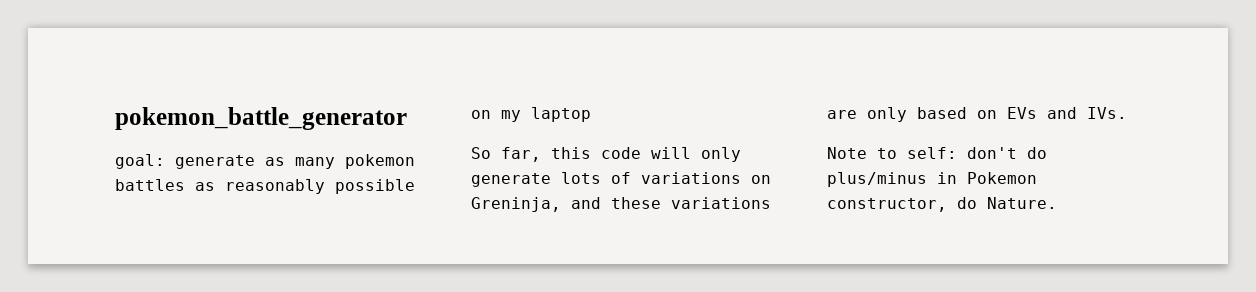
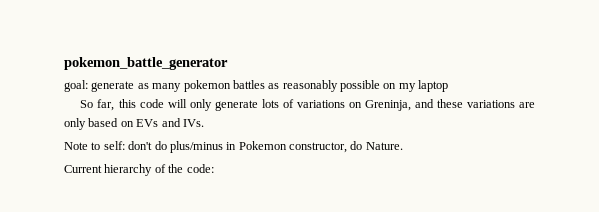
+ Current hierarchy of the code:

